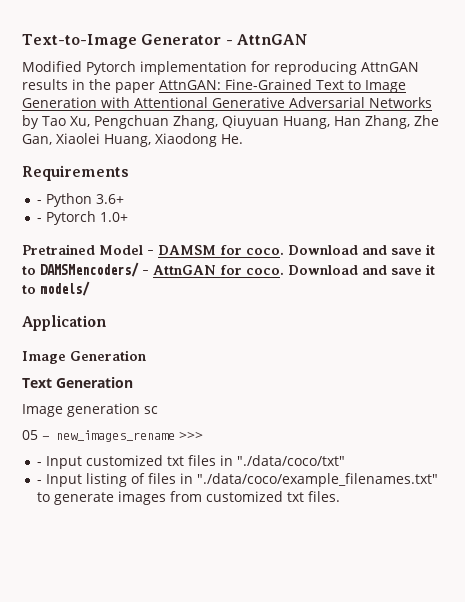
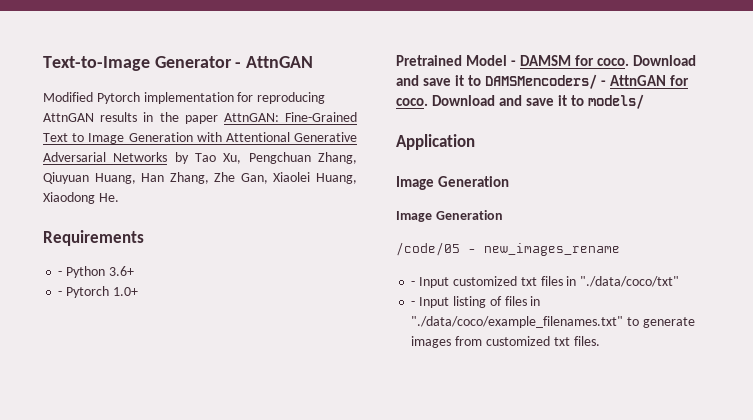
  Application
  Image Generation
- Text Generation
- Image generation sc
- 05 - new_images_rename >>>
+ Image Generation
+ /code/05 - new_images_rename

